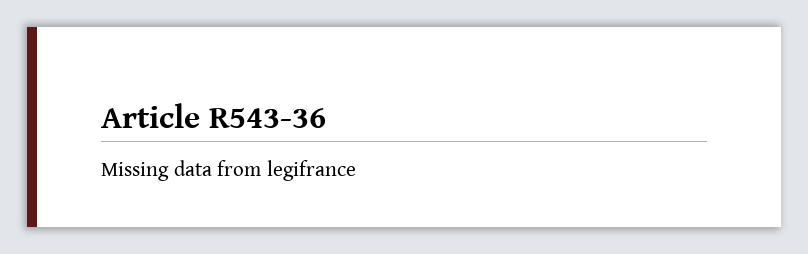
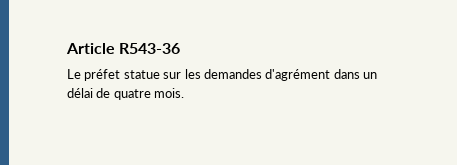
- Missing data from legifrance
+ Le préfet statue sur les demandes d'agrément dans un délai de quatre mois.

